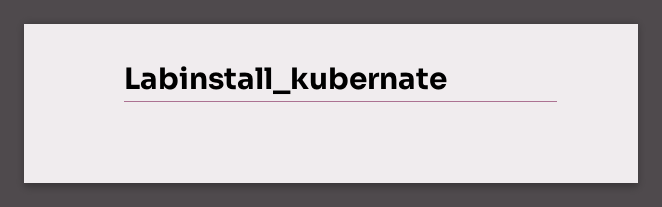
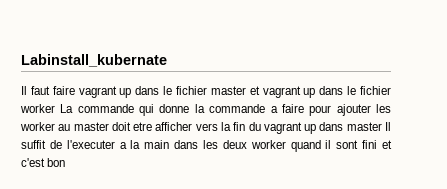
+ Il faut faire vagrant up dans le fichier master et vagrant up dans le fichier worker La commande qui donne la commande a faire pour ajouter les worker au master doit etre afficher vers la fin du vagrant up dans master Il suffit de l'executer a la main dans les deux worker quand il sont fini et c'est bon

